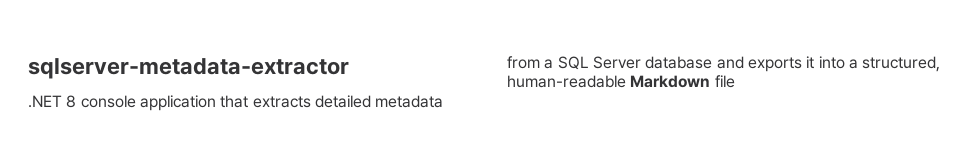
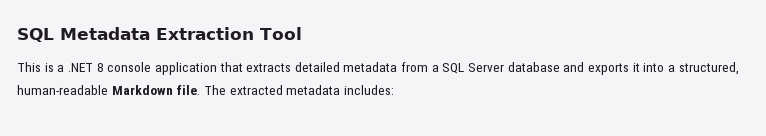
- sqlserver-metadata-extractor
- .NET 8 console application that extracts detailed metadata from a SQL Server database and exports it into a structured, human-readable Markdown file
+ SQL Metadata Extraction Tool
+ This is a .NET 8 console application that extracts detailed metadata from a SQL Server database and exports it into a structured, human-readable Markdown file. The extracted metadata includes:

